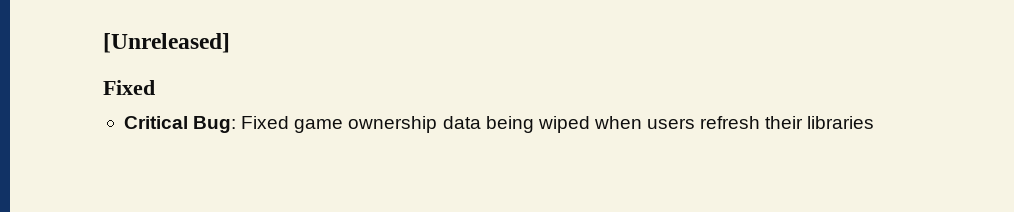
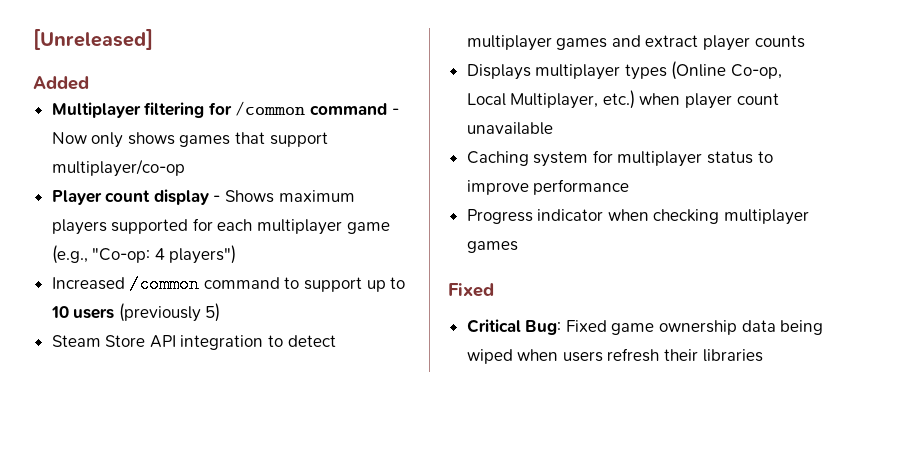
+ Added
+ Multiplayer filtering for /common command - Now only shows games that support multiplayer/co-op
+ Player count display - Shows maximum players supported for each multiplayer game (e.g., "Co-op: 4 players")
+ Increased /common command to support up to 10 users (previously 5)
+ Steam Store API integration to detect multiplayer games and extract player counts
+ Displays multiplayer types (Online Co-op, Local Multiplayer, etc.) when player count unavailable
+ Caching system for multiplayer status to improve performance
+ Progress indicator when checking multiplayer games

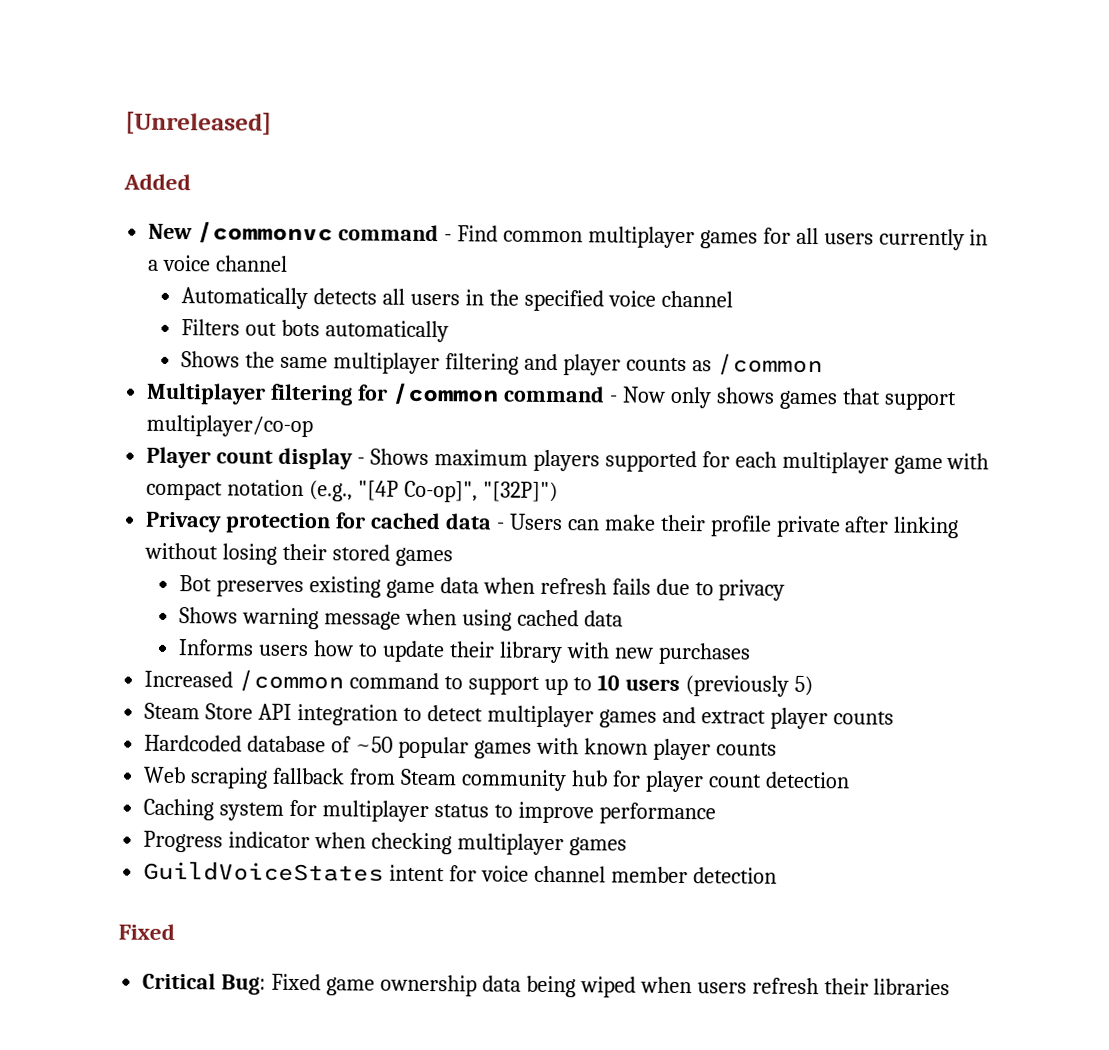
+ New /commonvc command - Find common multiplayer games for all users currently in a voice channel
+ Automatically detects all users in the specified voice channel
+ Filters out bots automatically
+ Shows the same multiplayer filtering and player counts as /common
- Player count display - Shows maximum players supported for each multiplayer game (e.g., "Co-op: 4 players")
+ Player count display - Shows maximum players supported for each multiplayer game with compact notation (e.g., "[4P Co-op]", "[32P]")
+ Privacy protection for cached data - Users can make their profile private after linking without losing their stored games
+ Bot preserves existing game data when refresh fails due to privacy
+ Shows warning message when using cached data
+ Informs users how to update their library with new purchases
- Displays multiplayer types (Online Co-op, Local Multiplayer, etc.) when player count unavailable
+ Hardcoded database of ~50 popular games with known player counts
+ Web scraping fallback from Steam community hub for player count detection
+ GuildVoiceStates intent for voice channel member detection

